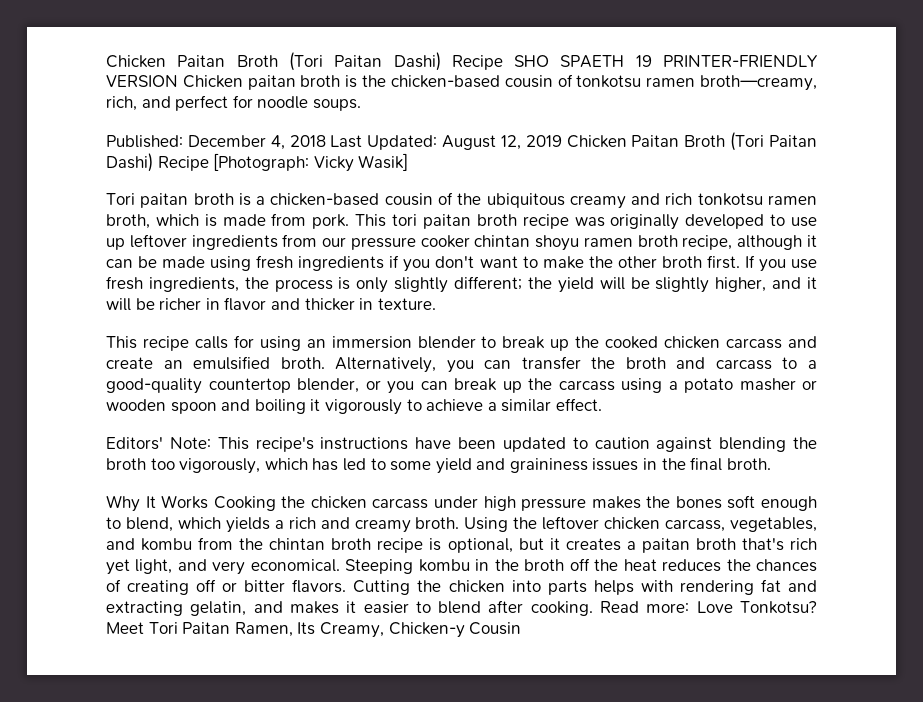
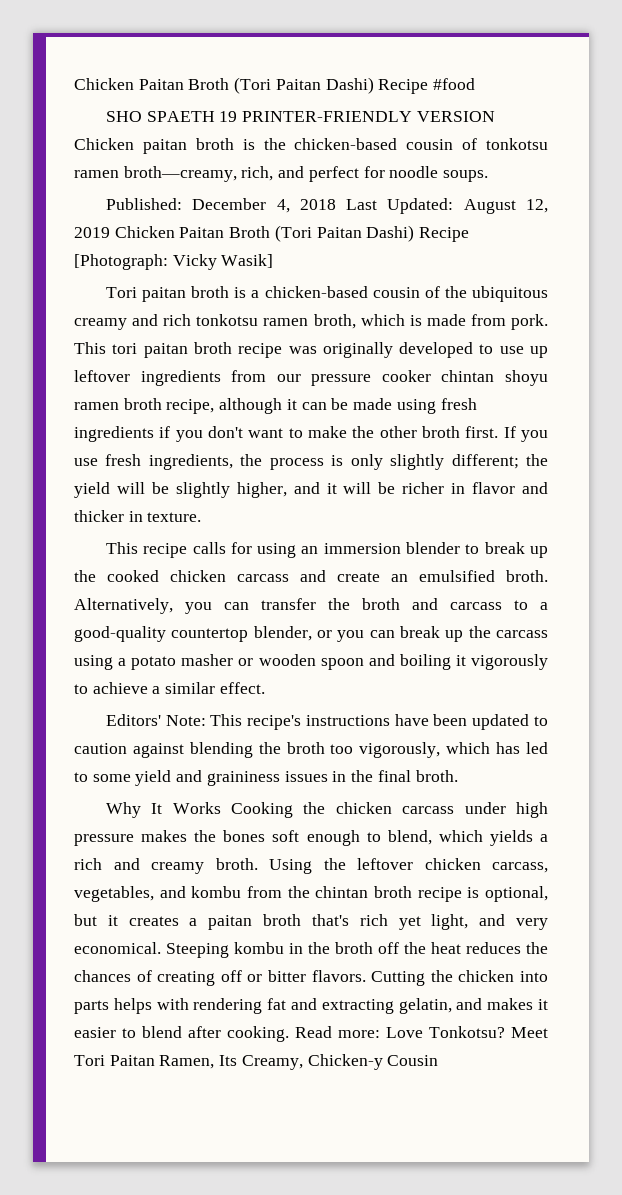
- Chicken Paitan Broth (Tori Paitan Dashi) Recipe SHO SPAETH 19 PRINTER-FRIENDLY VERSION Chicken paitan broth is the chicken-based cousin of tonkotsu ramen broth—creamy, rich, and perfect for noodle soups.
+ Chicken Paitan Broth (Tori Paitan Dashi) Recipe #food
+ SHO SPAETH 19 PRINTER-FRIENDLY VERSION Chicken paitan broth is the chicken-based cousin of tonkotsu ramen broth—creamy, rich, and perfect for noodle soups.

